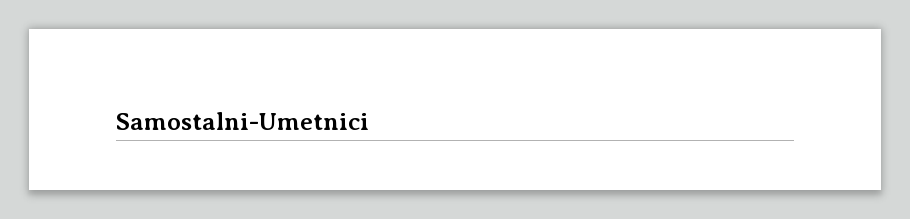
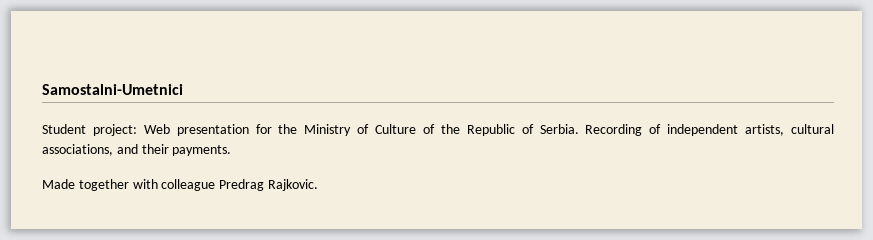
+ Student project: Web presentation for the Ministry of Culture of the Republic of Serbia. Recording of independent artists, cultural associations, and their payments.
+ Made together with colleague Predrag Rajkovic.

